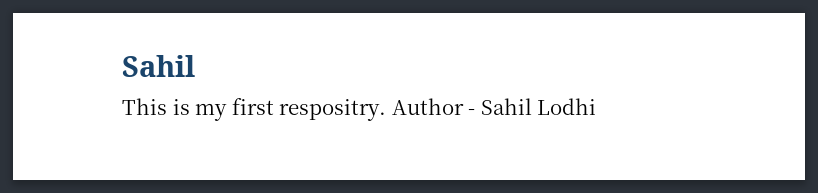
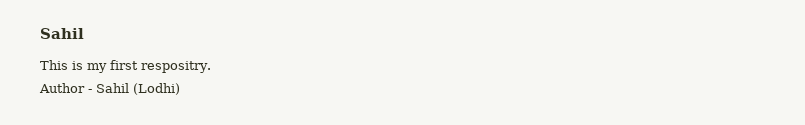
- This is my first respositry. Author - Sahil Lodhi
+ This is my first respositry.
+ Author - Sahil (Lodhi)

